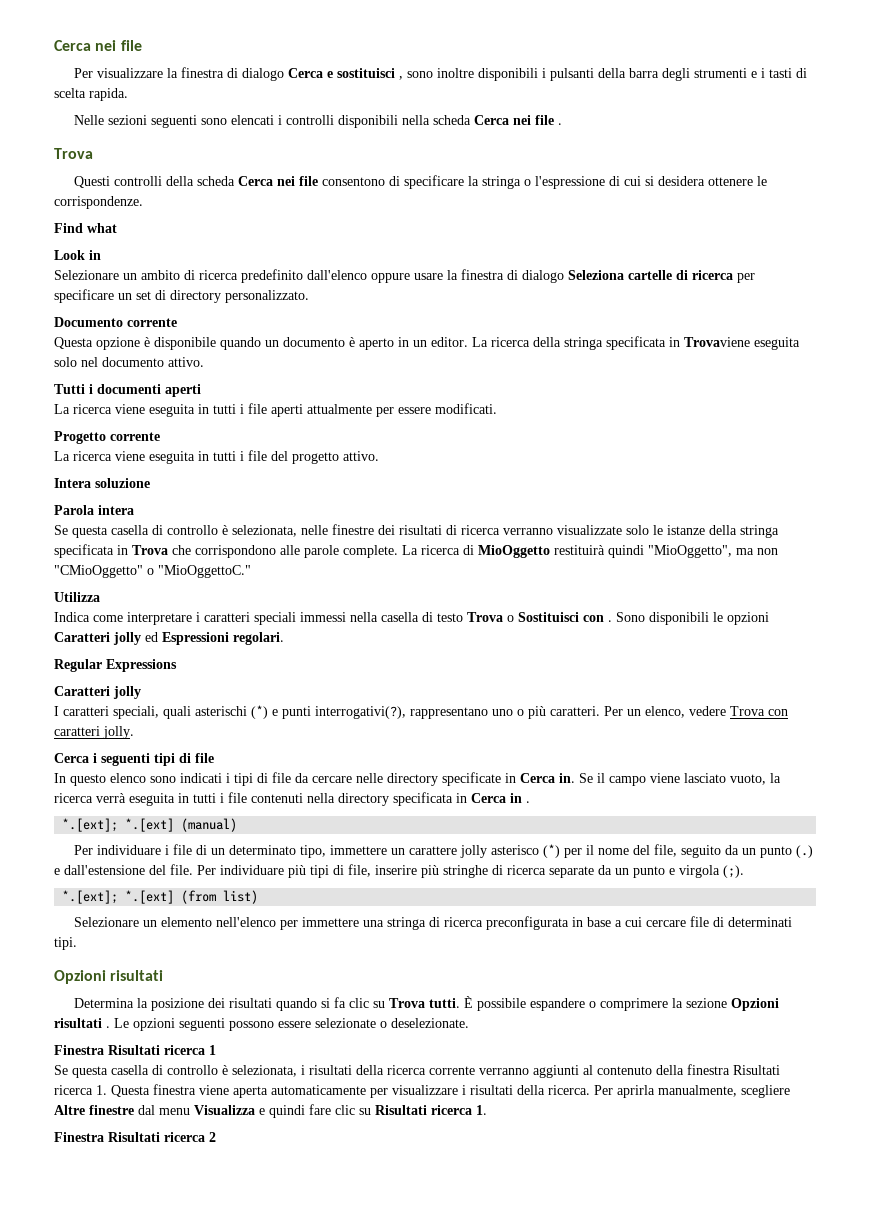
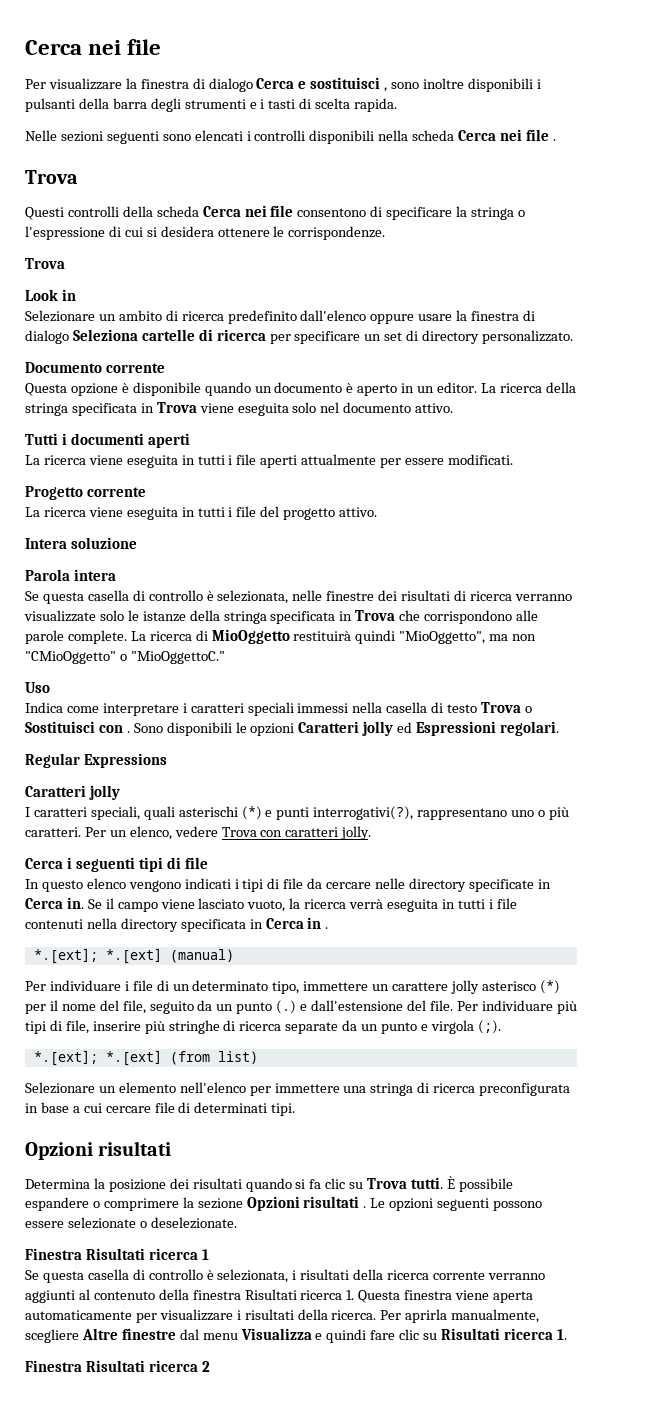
  Questi controlli della scheda Cerca nei file consentono di specificare la stringa o l'espressione di cui si desidera ottenere le corrispondenze.
- Find what
+ Trova
- La ricerca della stringa specificata in Trovaviene eseguita solo nel documento attivo.
+ La ricerca della stringa specificata in Trova viene eseguita solo nel documento attivo.
- Utilizza
+ Uso
- In questo elenco sono indicati i tipi di file da cercare nelle directory specificate in Cerca in.
+ In questo elenco vengono indicati i tipi di file da cercare nelle directory specificate in Cerca in.

